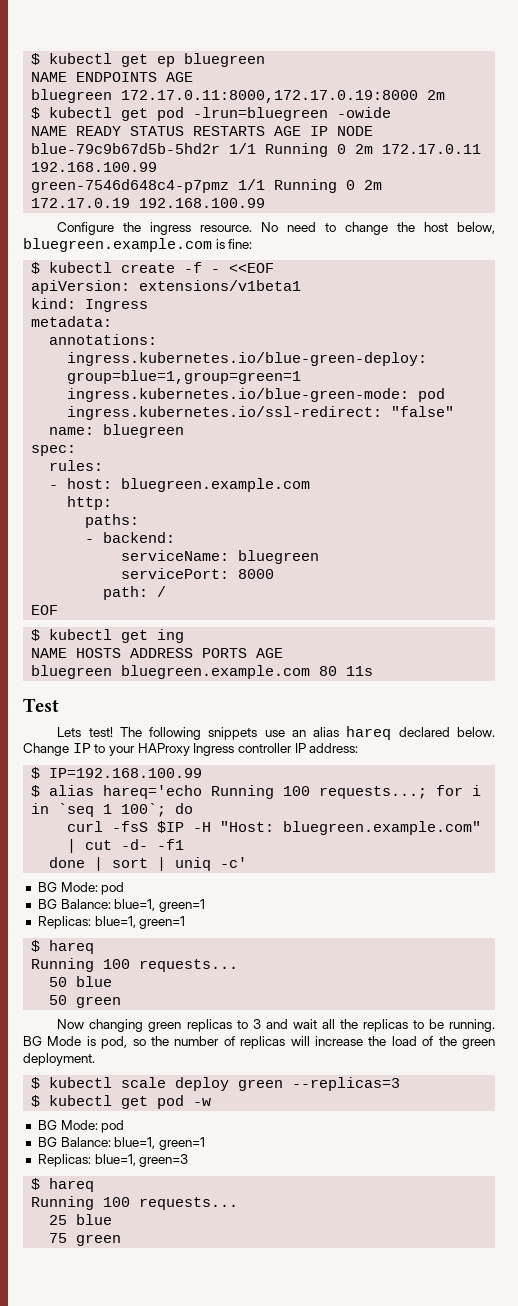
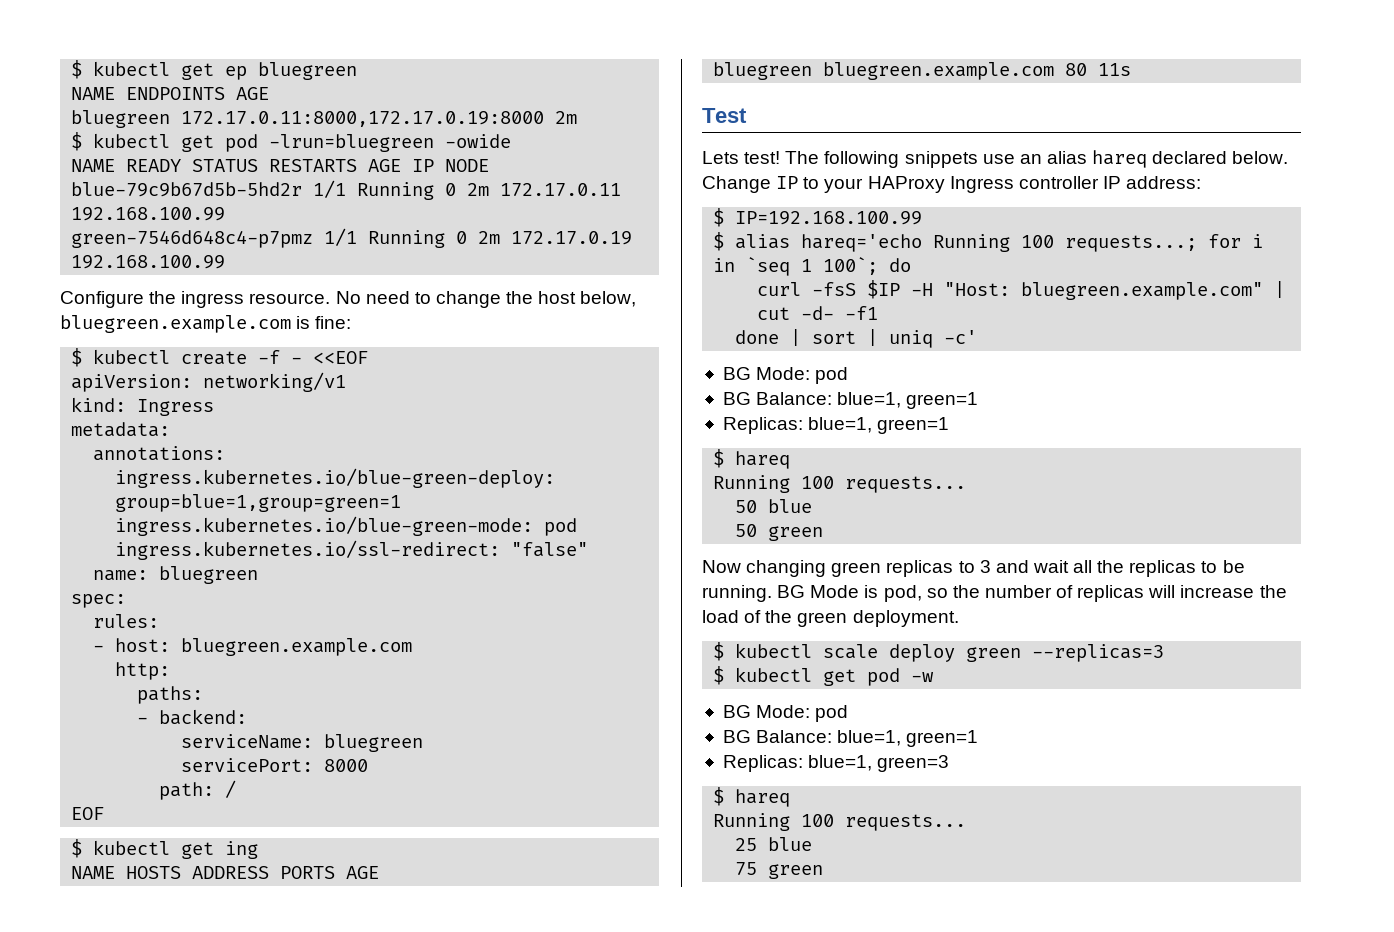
- apiVersion: extensions/v1beta1
+ apiVersion: networking/v1

